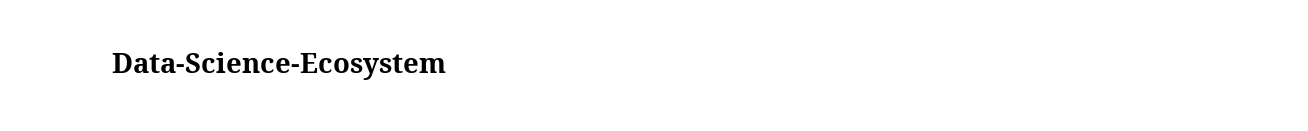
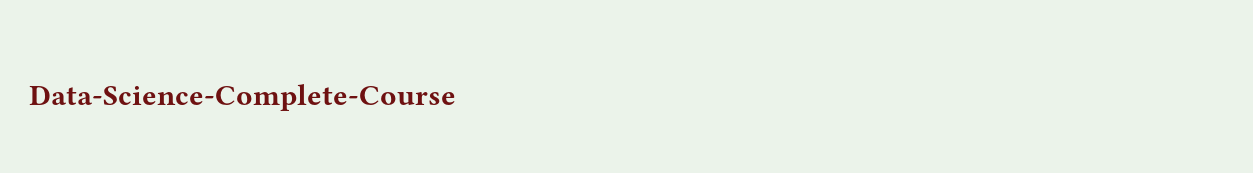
- Data-Science-Ecosystem
+ Data-Science-Complete-Course

